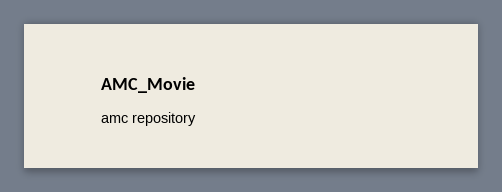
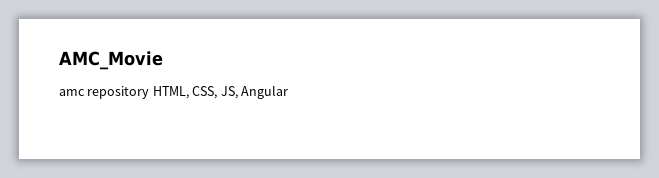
- amc repository
+ amc repository HTML, CSS, JS, Angular

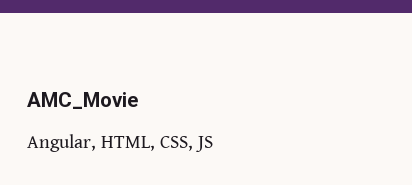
- amc repository HTML, CSS, JS, Angular
+ Angular, HTML, CSS, JS

